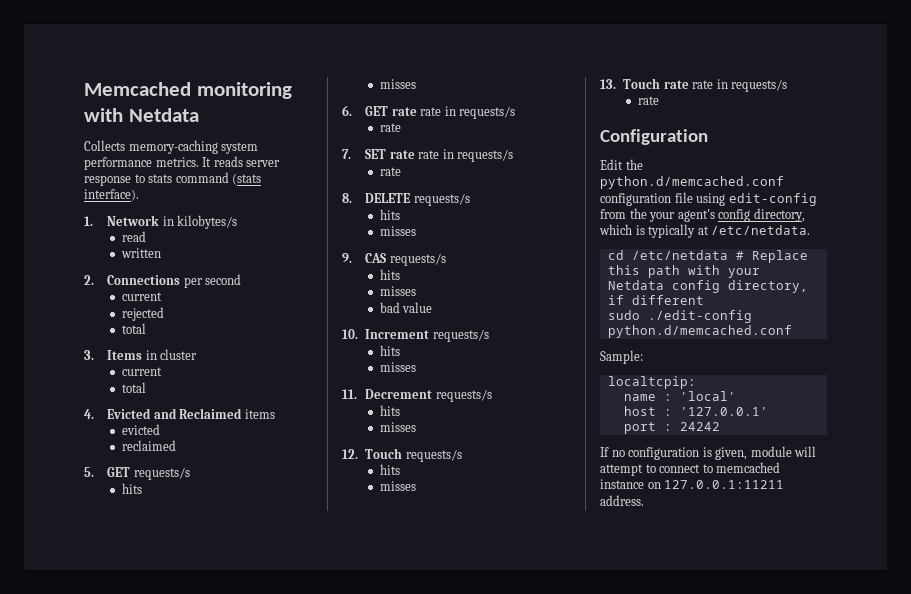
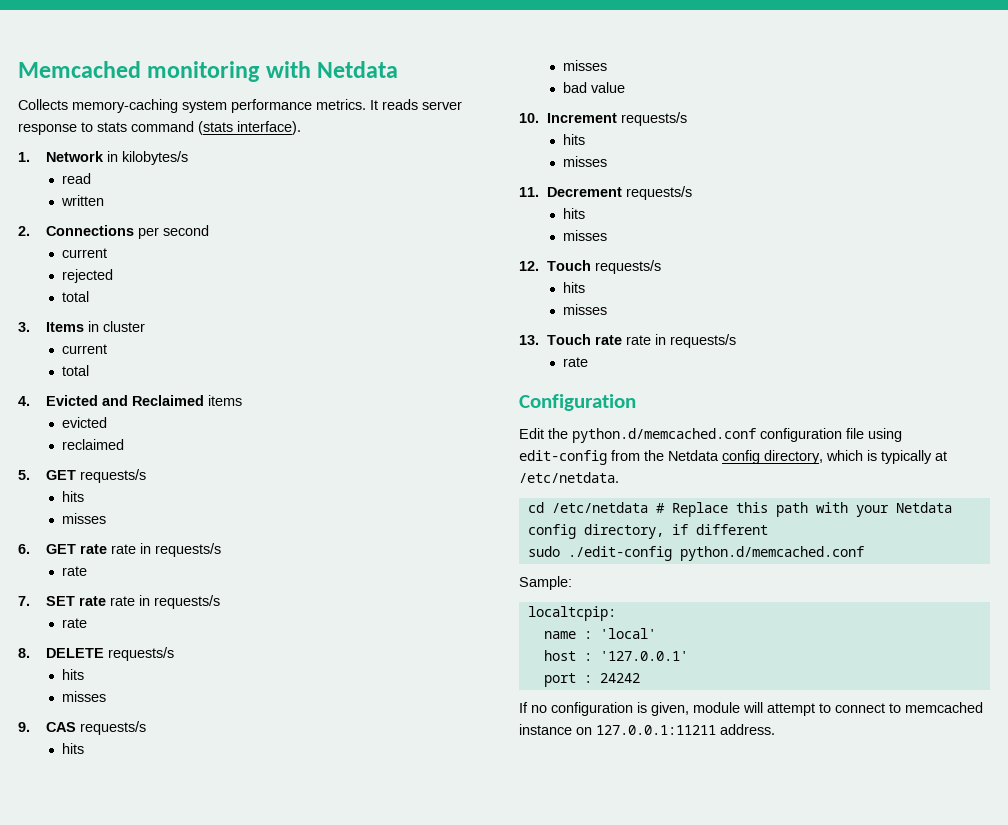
- Edit the python.d/memcached.conf configuration file using edit-config from the your agent's config directory, which is typically at /etc/netdata.
+ Edit the python.d/memcached.conf configuration file using edit-config from the Netdata config directory, which is typically at /etc/netdata.

